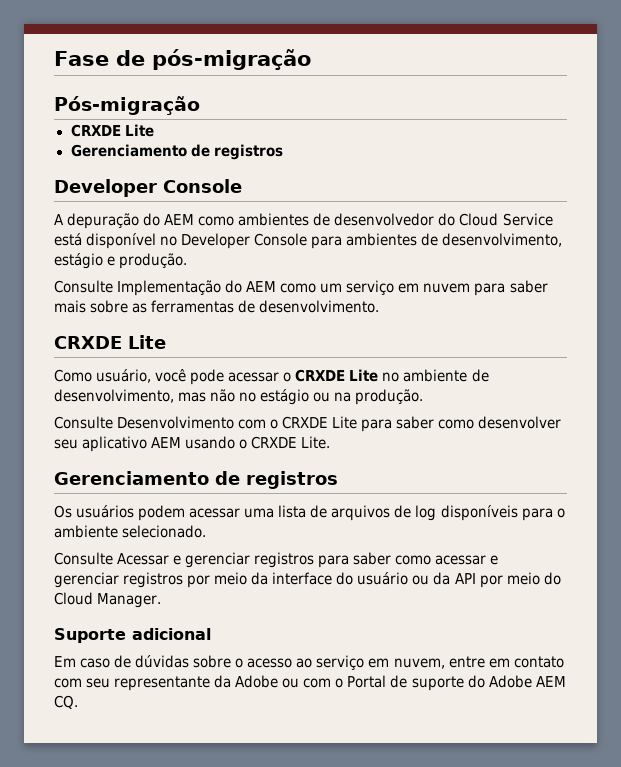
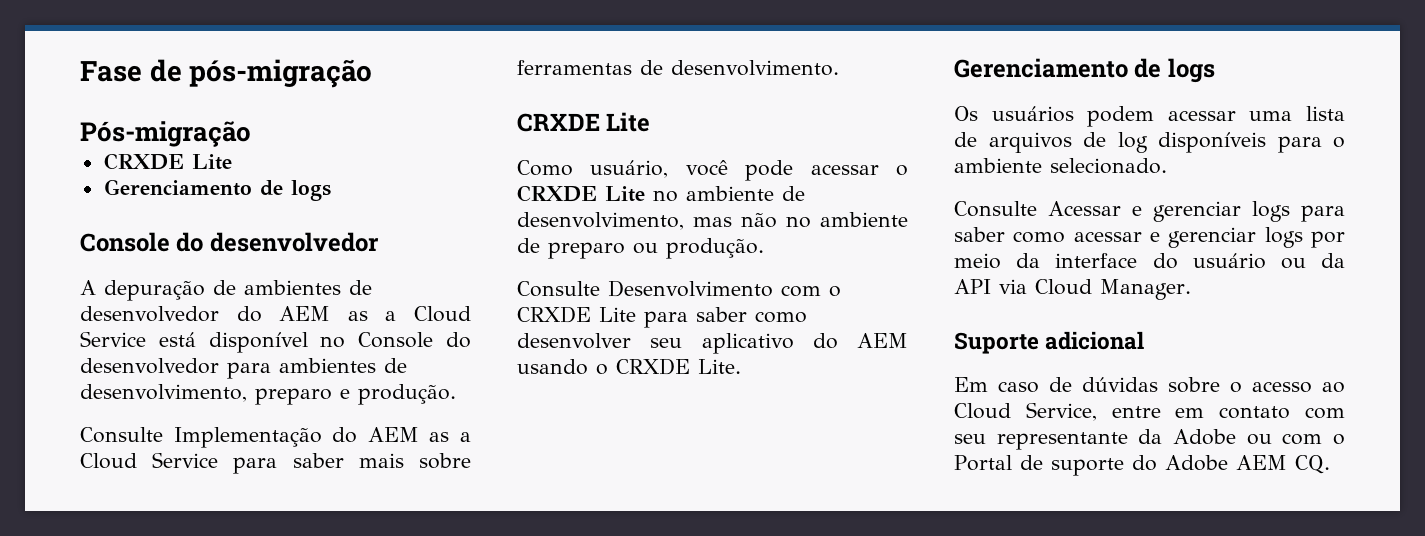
  Pós-migração
  CRXDE Lite
- Gerenciamento de registros
- Developer Console
+ Gerenciamento de logs
+ Console do desenvolvedor
- A depuração do AEM como ambientes de desenvolvedor do Cloud Service está disponível no Developer Console para ambientes de desenvolvimento, estágio e produção.
+ A depuração de ambientes de desenvolvedor do AEM as a Cloud Service está disponível no Console do desenvolvedor para ambientes de desenvolvimento, preparo e produção.
- Consulte Implementação do AEM como um serviço em nuvem para saber mais sobre as ferramentas de desenvolvimento.
+ Consulte Implementação do AEM as a Cloud Service para saber mais sobre ferramentas de desenvolvimento.
- Como usuário, você pode acessar o CRXDE Lite no ambiente de desenvolvimento, mas não no estágio ou na produção.
+ Como usuário, você pode acessar o CRXDE Lite no ambiente de desenvolvimento, mas não no ambiente de preparo ou produção.
- Consulte Desenvolvimento com o CRXDE Lite para saber como desenvolver seu aplicativo AEM usando o CRXDE Lite.
- Gerenciamento de registros
+ Consulte Desenvolvimento com o CRXDE Lite para saber como desenvolver seu aplicativo do AEM usando o CRXDE Lite.
+ Gerenciamento de logs
- Consulte Acessar e gerenciar registros para saber como acessar e gerenciar registros por meio da interface do usuário ou da API por meio do Cloud Manager.
+ Consulte Acessar e gerenciar logs para saber como acessar e gerenciar logs por meio da interface do usuário ou da API via Cloud Manager.
- Em caso de dúvidas sobre o acesso ao serviço em nuvem, entre em contato com seu representante da Adobe ou com o Portal de suporte do Adobe AEM CQ.
+ Em caso de dúvidas sobre o acesso ao Cloud Service, entre em contato com seu representante da Adobe ou com o Portal de suporte do Adobe AEM CQ.

